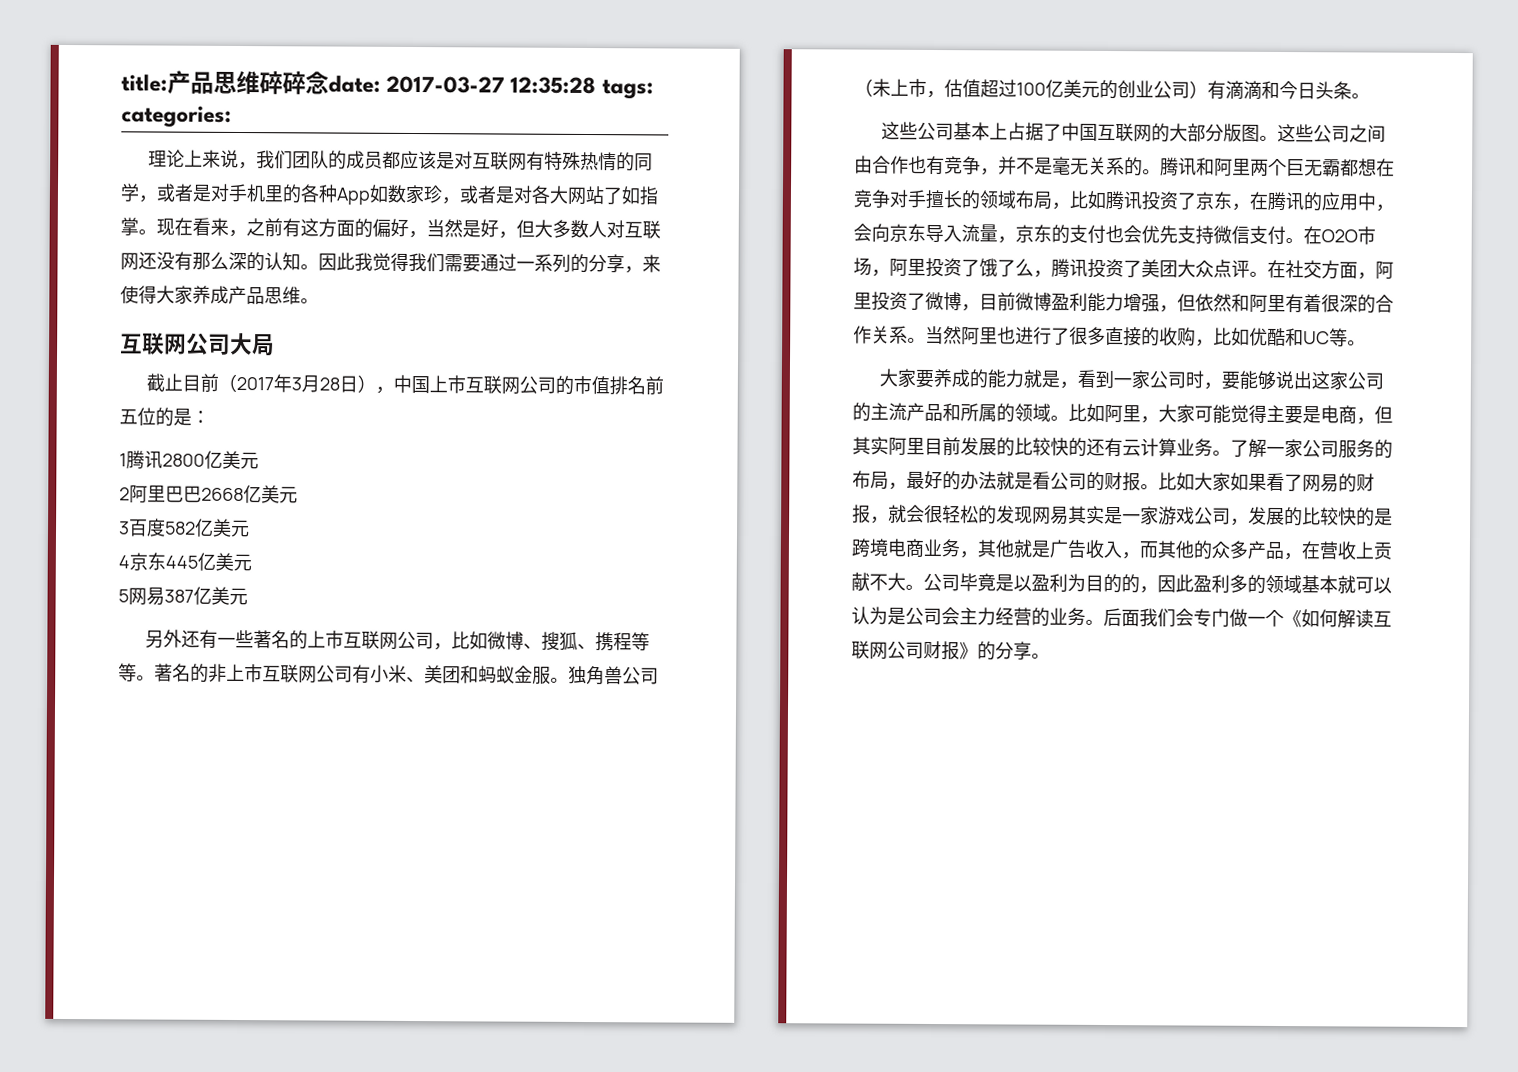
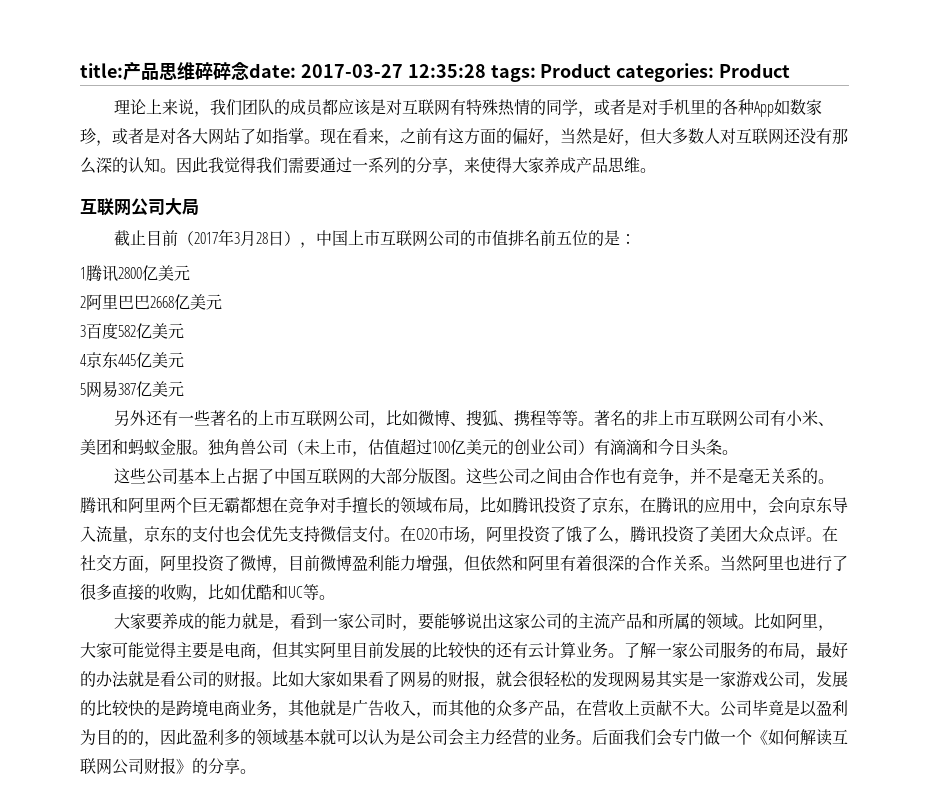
- title:产品思维碎碎念date: 2017-03-27 12:35:28 tags: categories:
+ title:产品思维碎碎念date: 2017-03-27 12:35:28 tags: Product categories: Product

